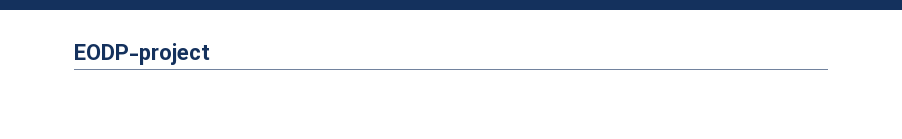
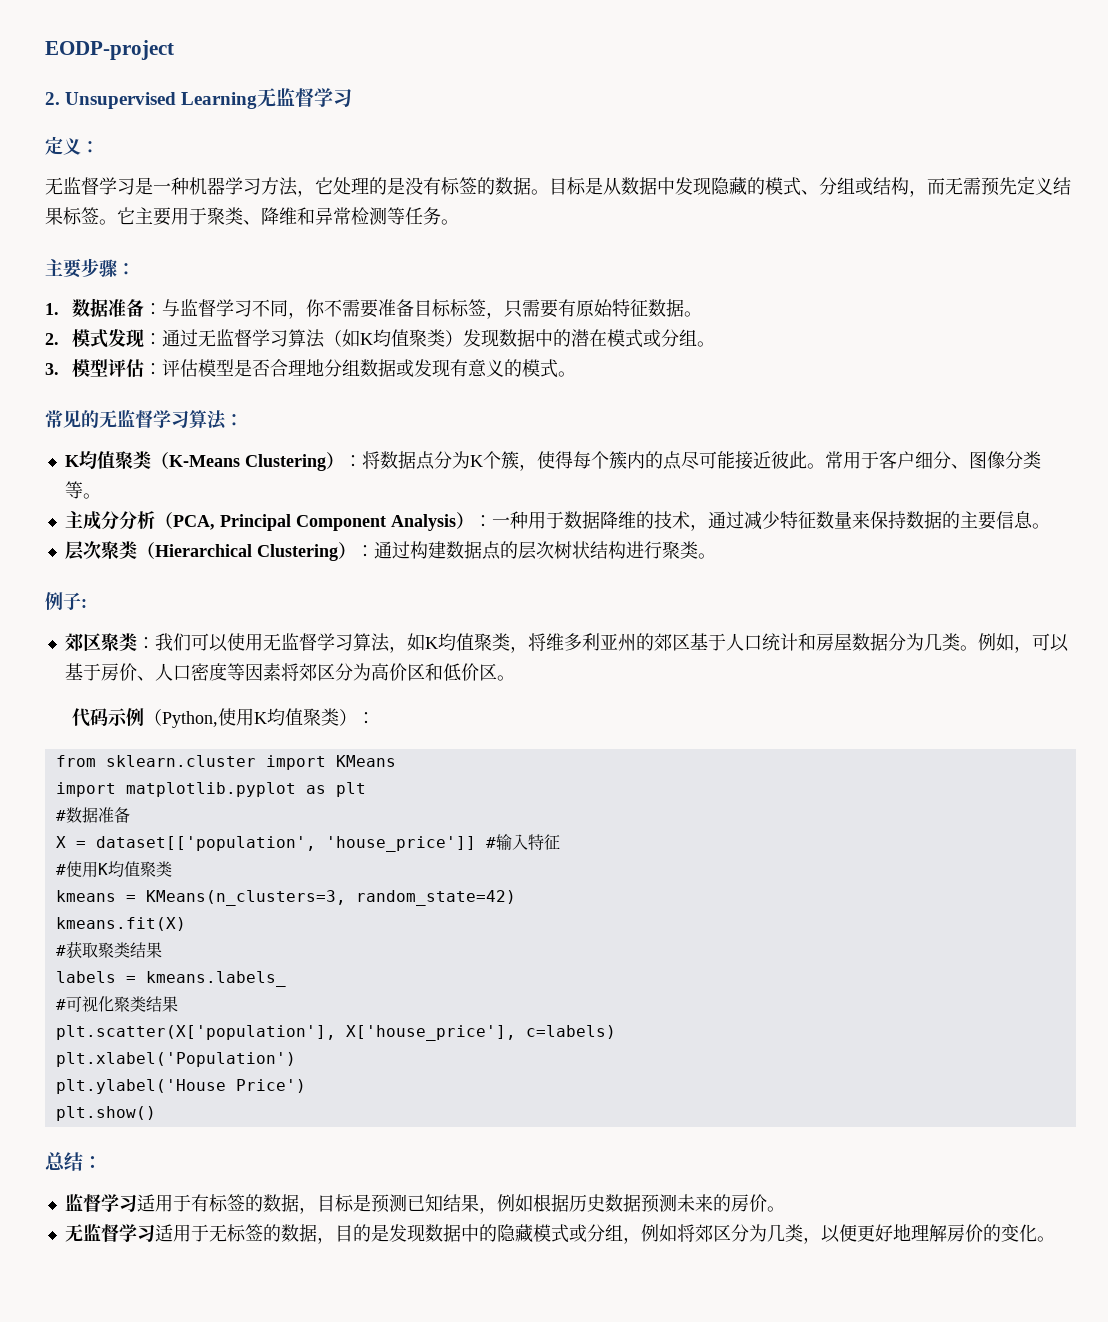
+ 2. Unsupervised Learning无监督学习
+ 定义：
+ 无监督学习是一种机器学习方法，它处理的是没有标签的数据。目标是从数据中发现隐藏的模式、分组或结构，而无需预先定义结果标签。它主要用于聚类、降维和异常检测等任务。
+ 主要步骤：
+ 1.数据准备：与监督学习不同，你不需要准备目标标签，只需要有原始特征数据。
+ 2.模式发现：通过无监督学习算法（如K均值聚类）发现数据中的潜在模式或分组。
+ 3.模型评估：评估模型是否合理地分组数据或发现有意义的模式。
+ 常见的无监督学习算法：
+ K均值聚类（K-Means Clustering）：将数据点分为K个簇，使得每个簇内的点尽可能接近彼此。常用于客户细分、图像分类等。
+ 主成分分析（PCA, Principal Component Analysis）：一种用于数据降维的技术，通过减少特征数量来保持数据的主要信息。
+ 层次聚类（Hierarchical Clustering）：通过构建数据点的层次树状结构进行聚类。
+ 例子:
+ 郊区聚类：我们可以使用无监督学习算法，如K均值聚类，将维多利亚州的郊区基于人口统计和房屋数据分为几类。例如，可以基于房价、人口密度等因素将郊区分为高价区和低价区。
+ 代码示例（Python,使用K均值聚类）：
+ from sklearn.cluster import KMeans
+ import matplotlib.pyplot as plt
+ #数据准备
+ X = dataset[['population', 'house_price']] #输入特征
+ #使用K均值聚类
+ kmeans = KMeans(n_clusters=3, random_state=42)
+ kmeans.fit(X)
+ #获取聚类结果
+ labels = kmeans.labels_
+ #可视化聚类结果
+ plt.scatter(X['population'], X['house_price'], c=labels)
+ plt.xlabel('Population')
+ plt.ylabel('House Price')
+ plt.show()
+ 总结：
+ 监督学习适用于有标签的数据，目标是预测已知结果，例如根据历史数据预测未来的房价。
+ 无监督学习适用于无标签的数据，目的是发现数据中的隐藏模式或分组，例如将郊区分为几类，以便更好地理解房价的变化。

